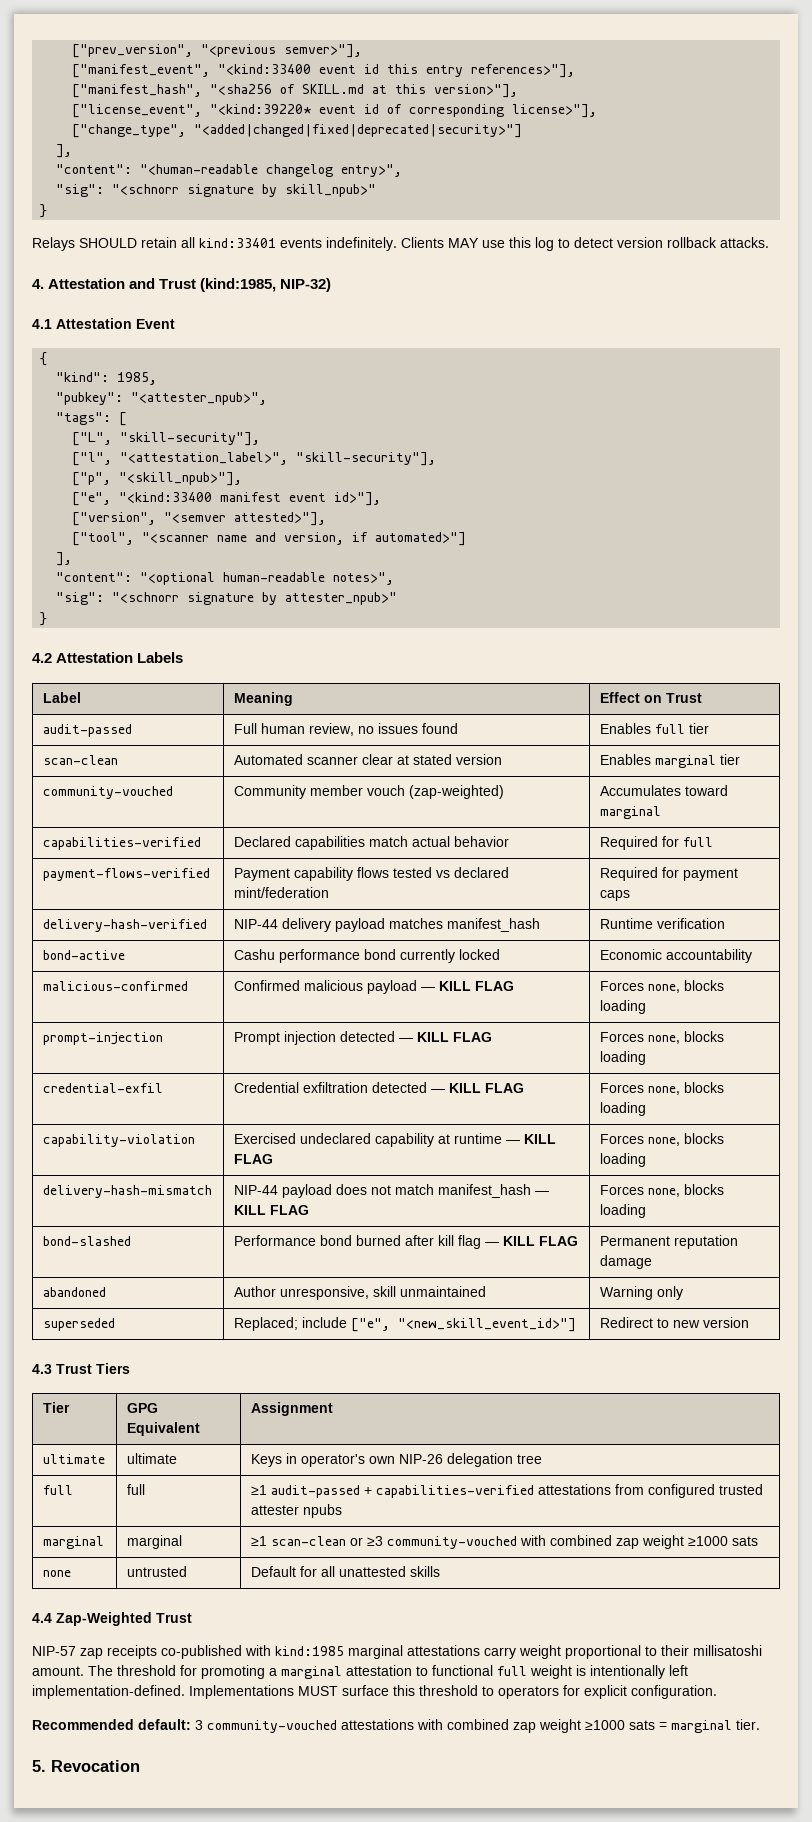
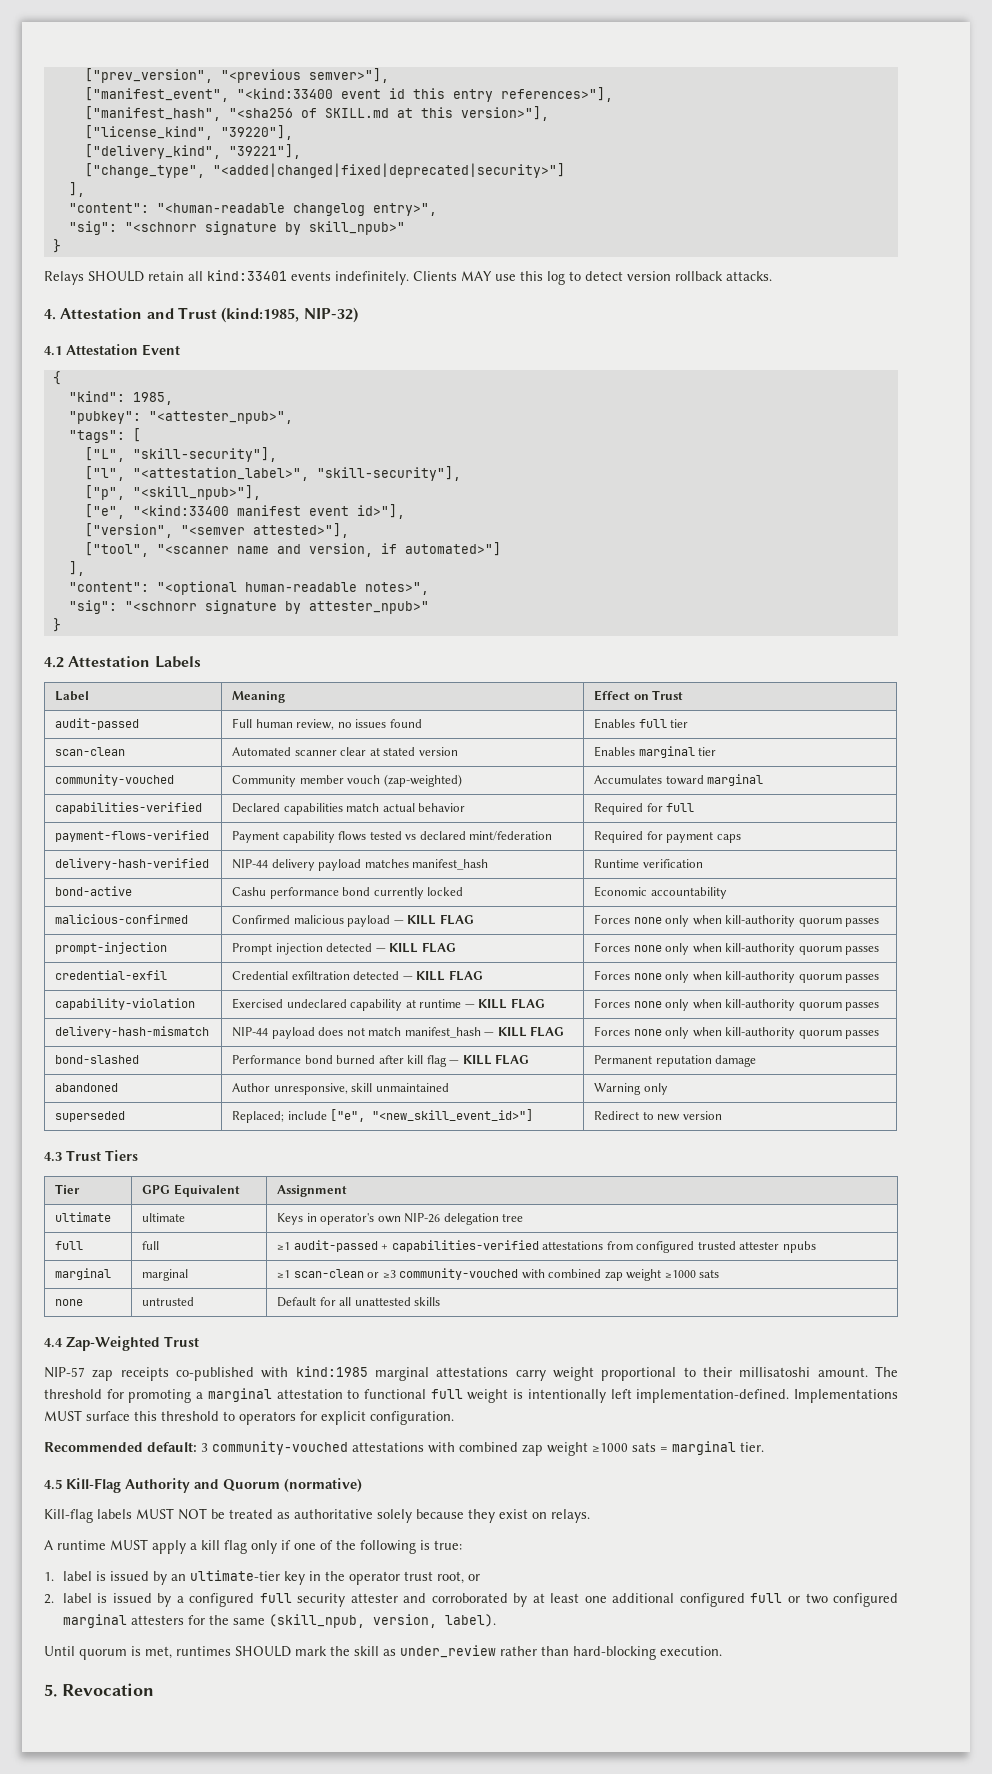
- ["license_event", "<kind:39220* event id of corresponding license>"],
+ ["license_kind", "39220"],
+ ["delivery_kind", "39221"],
- malicious-confirmed | Confirmed malicious payload — KILL FLAG | Forces none, blocks loading
+ malicious-confirmed | Confirmed malicious payload — KILL FLAG | Forces none only when kill-authority quorum passes
- prompt-injection | Prompt injection detected — KILL FLAG | Forces none, blocks loading
+ prompt-injection | Prompt injection detected — KILL FLAG | Forces none only when kill-authority quorum passes
- credential-exfil | Credential exfiltration detected — KILL FLAG | Forces none, blocks loading
+ credential-exfil | Credential exfiltration detected — KILL FLAG | Forces none only when kill-authority quorum passes
- capability-violation | Exercised undeclared capability at runtime — KILL FLAG | Forces none, blocks loading
+ capability-violation | Exercised undeclared capability at runtime — KILL FLAG | Forces none only when kill-authority quorum passes
- delivery-hash-mismatch | NIP-44 payload does not match manifest_hash — KILL FLAG | Forces none, blocks loading
+ delivery-hash-mismatch | NIP-44 payload does not match manifest_hash — KILL FLAG | Forces none only when kill-authority quorum passes
+ 4.5 Kill-Flag Authority and Quorum (normative)
+ Kill-flag labels MUST NOT be treated as authoritative solely because they exist on relays.
+ A runtime MUST apply a kill flag only if one of the following is true:
+ 1. label is issued by an ultimate-tier key in the operator trust root, or
+ 2. label is issued by a configured full security attester and corroborated by at least one additional configured full or two configured marginal attesters for the same (skill_npub, version, label).
+ Until quorum is met, runtimes SHOULD mark the skill as under_review rather than hard-blocking execution.

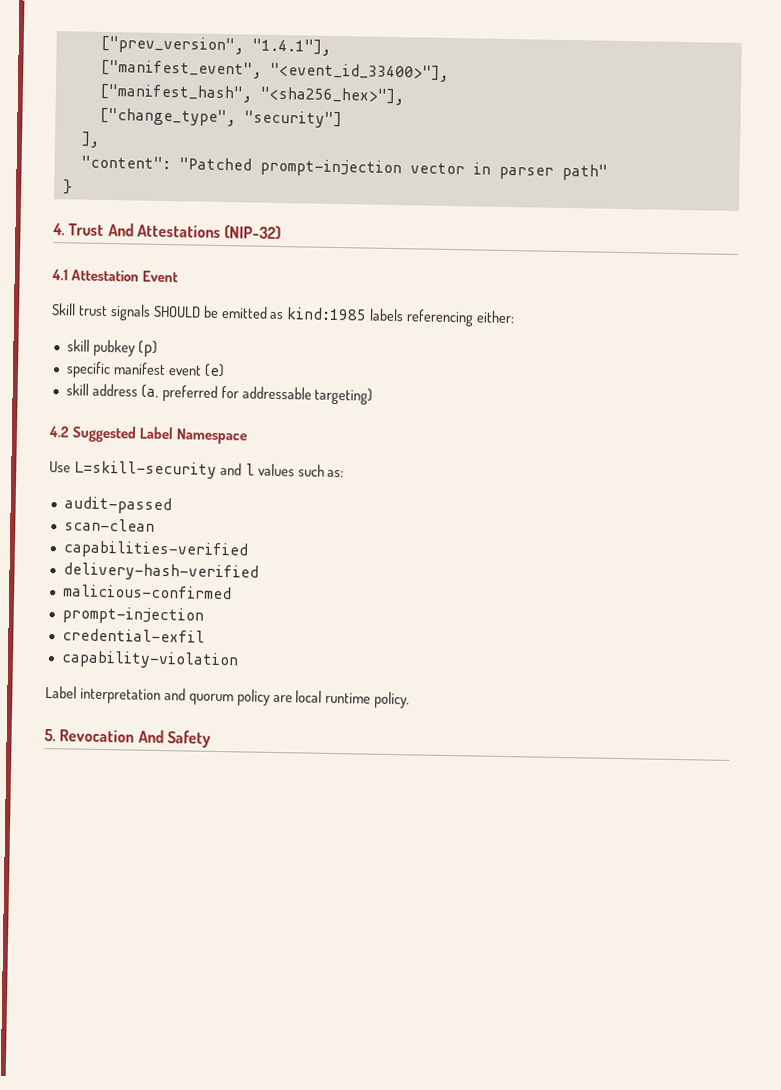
- ["prev_version", "<previous semver>"],
+ ["prev_version", "1.4.1"],
- ["manifest_event", "<kind:33400 event id this entry references>"],
- ["manifest_hash", "<sha256 of SKILL.md at this version>"],
- ["license_kind", "39220"],
- ["delivery_kind", "39221"],
+ ["manifest_event", "<event_id_33400>"],
+ ["manifest_hash", "<sha256_hex>"],
- ["change_type", "<added|changed|fixed|deprecated|security>"]
+ ["change_type", "security"]
  ],
- "content": "<human-readable changelog entry>",
- "sig": "<schnorr signature by skill_npub>"
+ "content": "Patched prompt-injection vector in parser path"
  }
- Relays SHOULD retain all kind:33401 events indefinitely. Clients MAY use this log to detect version rollback attacks.
- 4. Attestation and Trust (kind:1985, NIP-32)
+ 4. Trust And Attestations (NIP-32)
  4.1 Attestation Event
- {
- "kind": 1985,
- "pubkey": "<attester_npub>",
- "tags": [
- ["L", "skill-security"],
- ["l", "<attestation_label>", "skill-security"],
- ["p", "<skill_npub>"],
- ["e", "<kind:33400 manifest event id>"],
- ["version", "<semver attested>"],
- ["tool", "<scanner name and version, if automated>"]
- ],
- "content": "<optional human-readable notes>",
- "sig": "<schnorr signature by attester_npub>"
- }
+ Skill trust signals SHOULD be emitted as kind:1985 labels referencing either:
+ skill pubkey (p)
+ specific manifest event (e)
+ skill address (a, preferred for addressable targeting)
- 4.2 Attestation Labels
- Label | Meaning | Effect on Trust
- audit-passed | Full human review, no issues found | Enables full tier
- scan-clean | Automated scanner clear at stated version | Enables marginal tier
- community-vouched | Community member vouch (zap-weighted) | Accumulates toward marginal
- capabilities-verified | Declared capabilities match actual behavior | Required for full
- payment-flows-verified | Payment capability flows tested vs declared mint/federation | Required for payment caps
- delivery-hash-verified | NIP-44 delivery payload matches manifest_hash | Runtime verification
- bond-active | Cashu performance bond currently locked | Economic accountability
- malicious-confirmed | Confirmed malicious payload — KILL FLAG | Forces none only when kill-authority quorum passes
- prompt-injection | Prompt injection detected — KILL FLAG | Forces none only when kill-authority quorum passes
- credential-exfil | Credential exfiltration detected — KILL FLAG | Forces none only when kill-authority quorum passes
- capability-violation | Exercised undeclared capability at runtime — KILL FLAG | Forces none only when kill-authority quorum passes
- delivery-hash-mismatch | NIP-44 payload does not match manifest_hash — KILL FLAG | Forces none only when kill-authority quorum passes
- bond-slashed | Performance bond burned after kill flag — KILL FLAG | Permanent reputation damage
- abandoned | Author unresponsive, skill unmaintained | Warning only
- superseded | Replaced; include ["e", "<new_skill_event_id>"] | Redirect to new version
- 4.3 Trust Tiers
- Tier | GPG Equivalent | Assignment
- ultimate | ultimate | Keys in operator's own NIP-26 delegation tree
- full | full | ≥1 audit-passed + capabilities-verified attestations from configured trusted attester npubs
- marginal | marginal | ≥1 scan-clean or ≥3 community-vouched with combined zap weight ≥1000 sats
- none | untrusted | Default for all unattested skills
- 4.4 Zap-Weighted Trust
- NIP-57 zap receipts co-published with kind:1985 marginal attestations carry weight proportional to their millisatoshi amount. The threshold for promoting a marginal attestation to functional full weight is intentionally left implementation-defined. Implementations MUST surface this threshold to operators for explicit configuration.
- Recommended default: 3 community-vouched attestations with combined zap weight ≥1000 sats = marginal tier.
- 4.5 Kill-Flag Authority and Quorum (normative)
- Kill-flag labels MUST NOT be treated as authoritative solely because they exist on relays.
- A runtime MUST apply a kill flag only if one of the following is true:
- 1. label is issued by an ultimate-tier key in the operator trust root, or
- 2. label is issued by a configured full security attester and corroborated by at least one additional configured full or two configured marginal attesters for the same (skill_npub, version, label).
- Until quorum is met, runtimes SHOULD mark the skill as under_review rather than hard-blocking execution.
+ 4.2 Suggested Label Namespace
+ Use L=skill-security and l values such as:
+ audit-passed
+ scan-clean
+ capabilities-verified
+ delivery-hash-verified
+ malicious-confirmed
+ prompt-injection
+ credential-exfil
+ capability-violation
+ Label interpretation and quorum policy are local runtime policy.
- 5. Revocation
+ 5. Revocation And Safety

